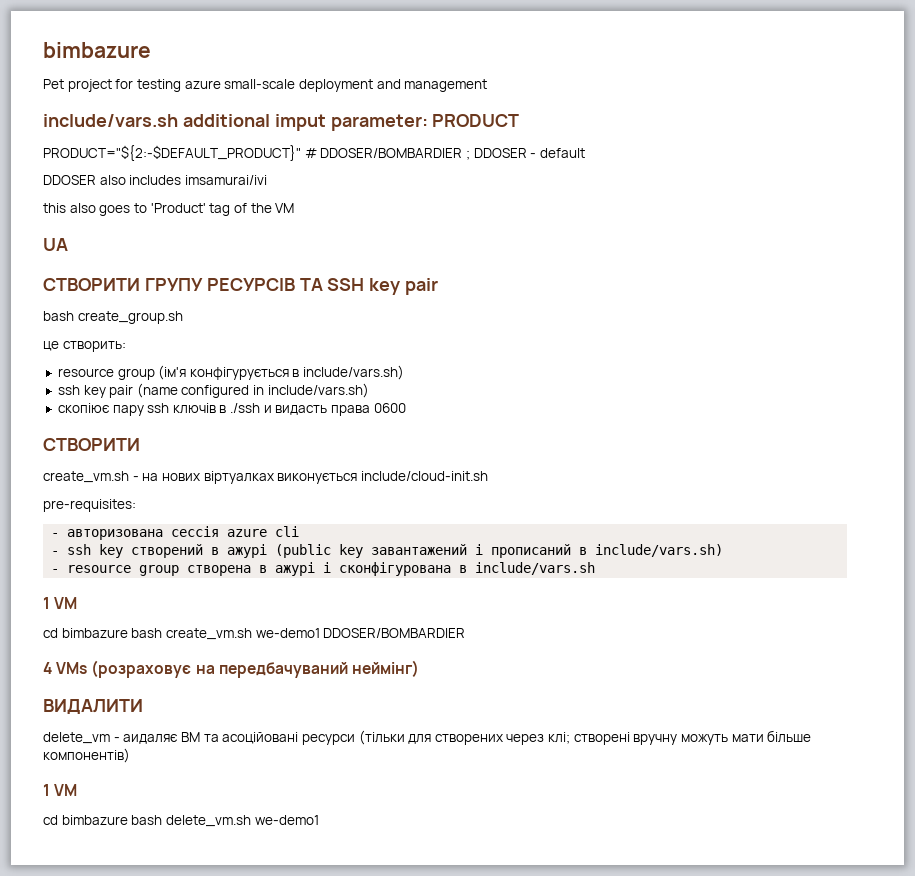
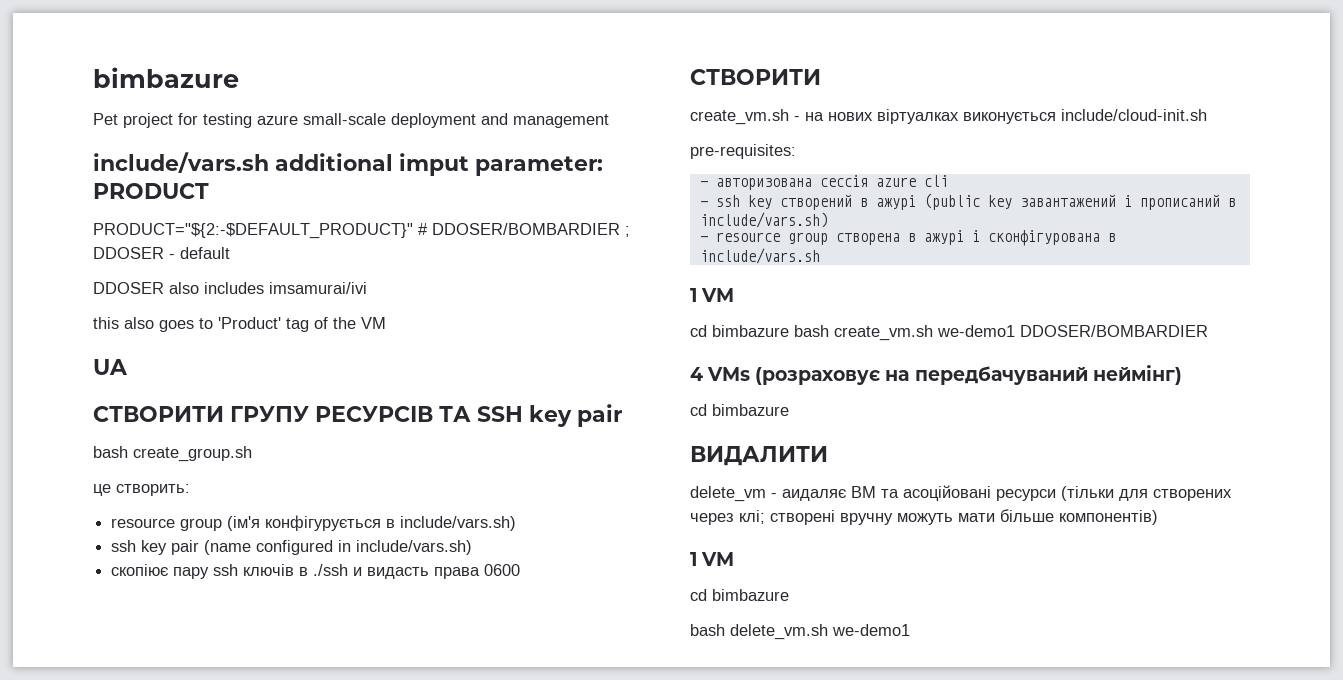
  4 VMs (розраховує на передбачуваний неймінг)
+ cd bimbazure
  delete_vm - аидаляє ВМ та асоційовані ресурси (тільки для створених через клі; створені вручну можуть мати більше компонентів)
  1 VM
- cd bimbazure bash delete_vm.sh we-demo1
+ cd bimbazure
+ bash delete_vm.sh we-demo1

